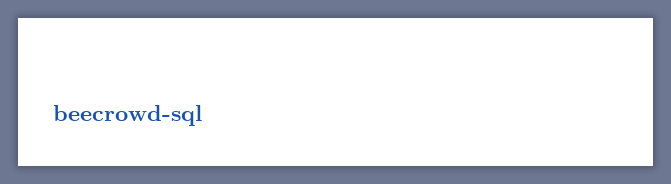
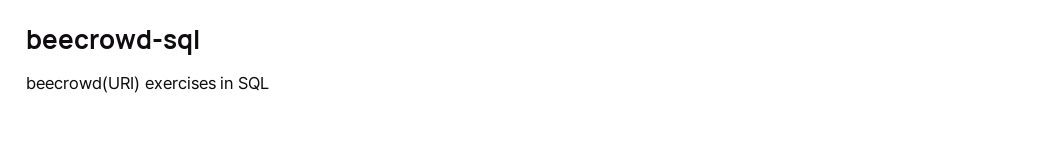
+ beecrowd(URI) exercises in SQL

